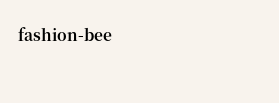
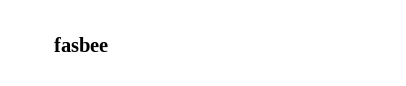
- fashion-bee
+ fasbee

